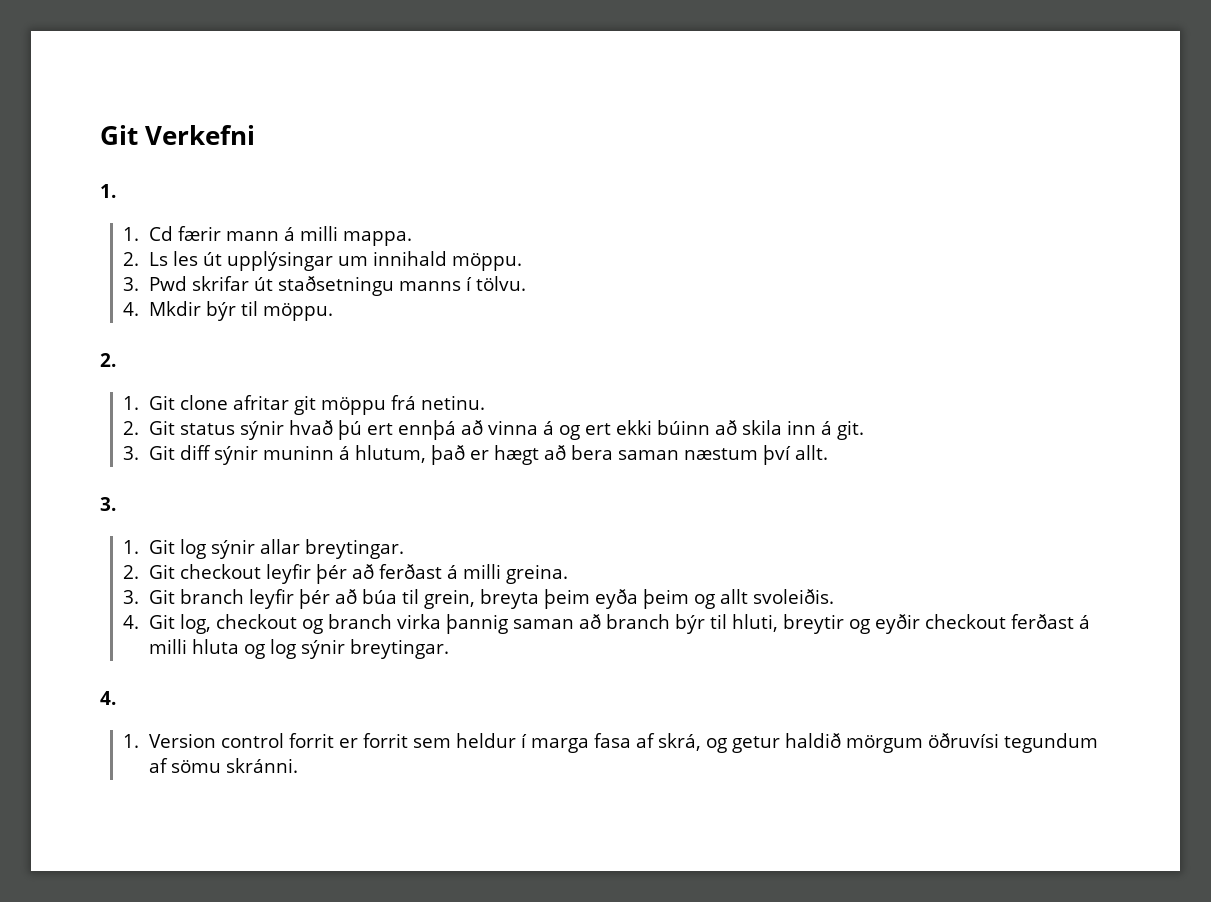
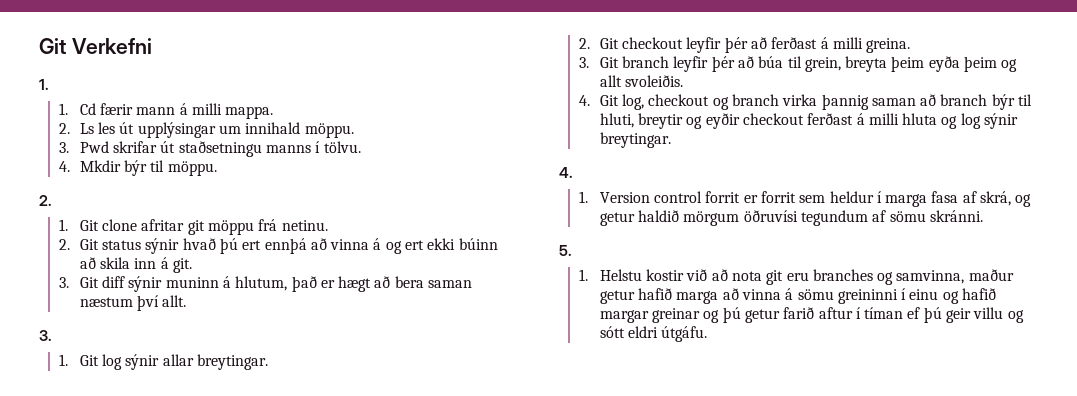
+ 5.
+ 1. Helstu kostir við að nota git eru branches og samvinna, maður getur hafið marga að vinna á sömu greininni í einu og hafið margar greinar og þú getur farið aftur í tíman ef þú geir villu og sótt eldri útgáfu.

